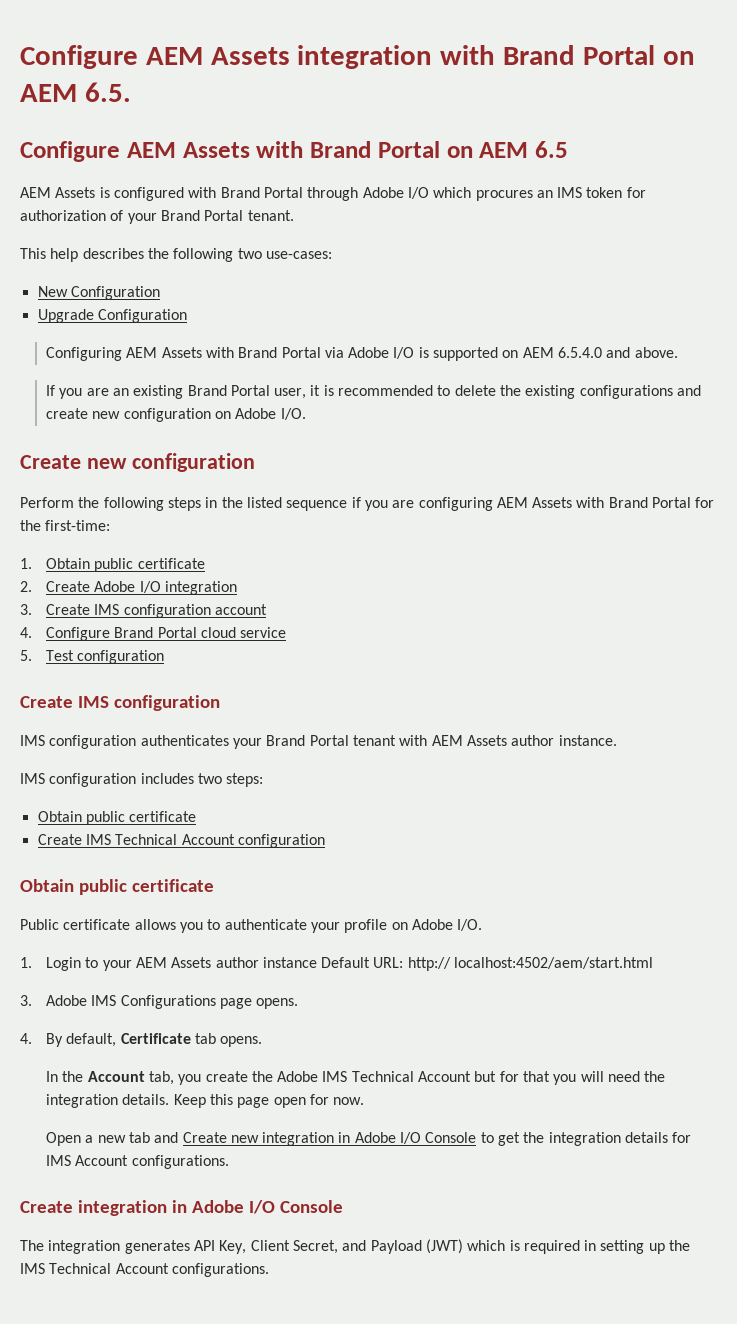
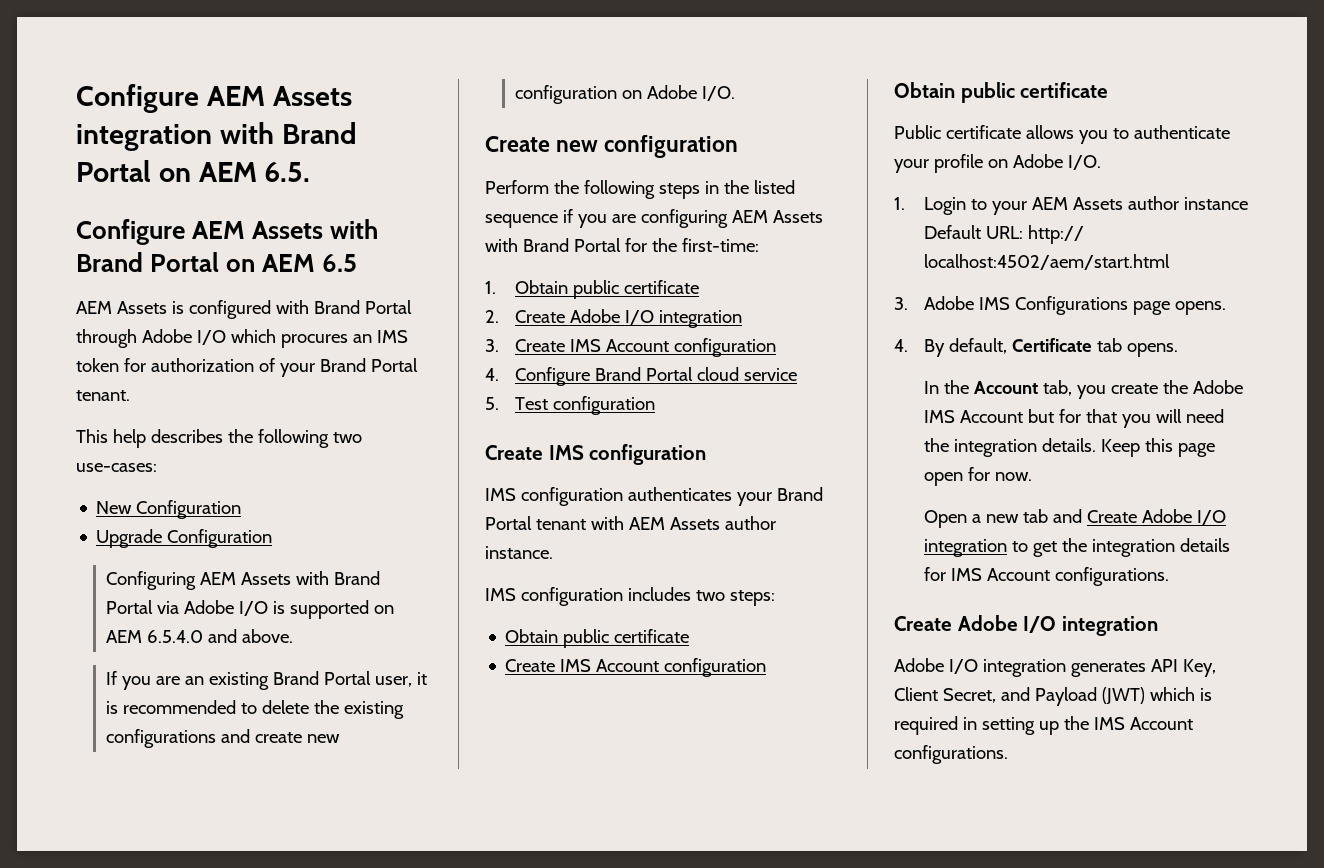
- 3. Create IMS configuration account
+ 3. Create IMS Account configuration
  IMS configuration includes two steps:
  Obtain public certificate
- Create IMS Technical Account configuration
+ Create IMS Account configuration
- In the Account tab, you create the Adobe IMS Technical Account but for that you will need the integration details.
+ In the Account tab, you create the Adobe IMS Account but for that you will need the integration details.
- Open a new tab and Create new integration in Adobe I/O Console to get the integration details for IMS Account configurations.
- Create integration in Adobe I/O Console
- The integration generates API Key, Client Secret, and Payload (JWT) which is required in setting up the IMS Technical Account configurations.
+ Open a new tab and Create Adobe I/O integration to get the integration details for IMS Account configurations.
+ Create Adobe I/O integration
+ Adobe I/O integration generates API Key, Client Secret, and Payload (JWT) which is required in setting up the IMS Account configurations.

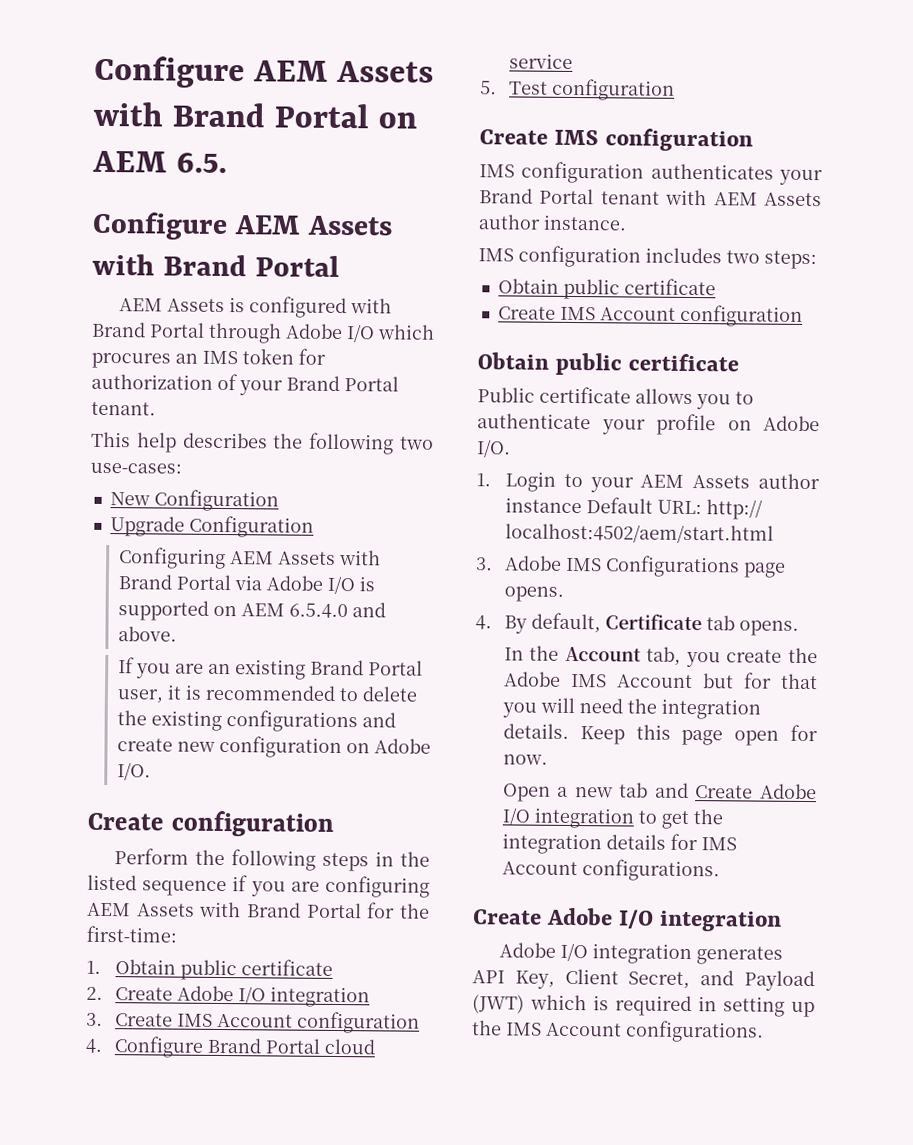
- Configure AEM Assets integration with Brand Portal on AEM 6.5.
- Configure AEM Assets with Brand Portal on AEM 6.5
+ Configure AEM Assets with Brand Portal on AEM 6.5.
+ Configure AEM Assets with Brand Portal
- Create new configuration
+ Create configuration

